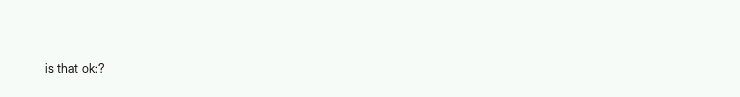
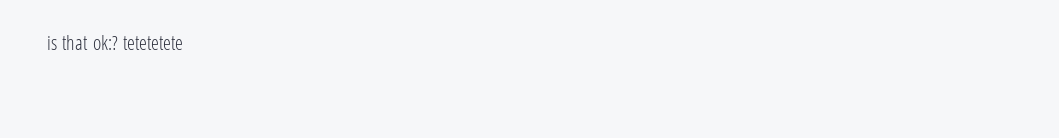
- is that ok:?
+ is that ok:? tetetetete

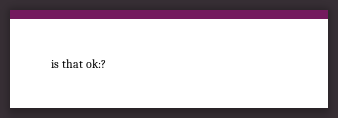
- is that ok:? tetetetete
+ is that ok:?

